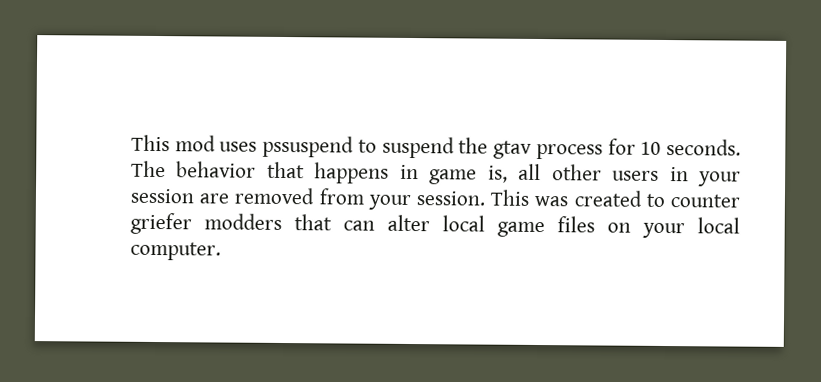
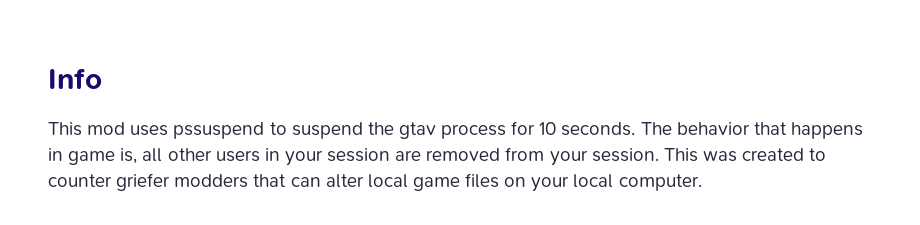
+ Info

